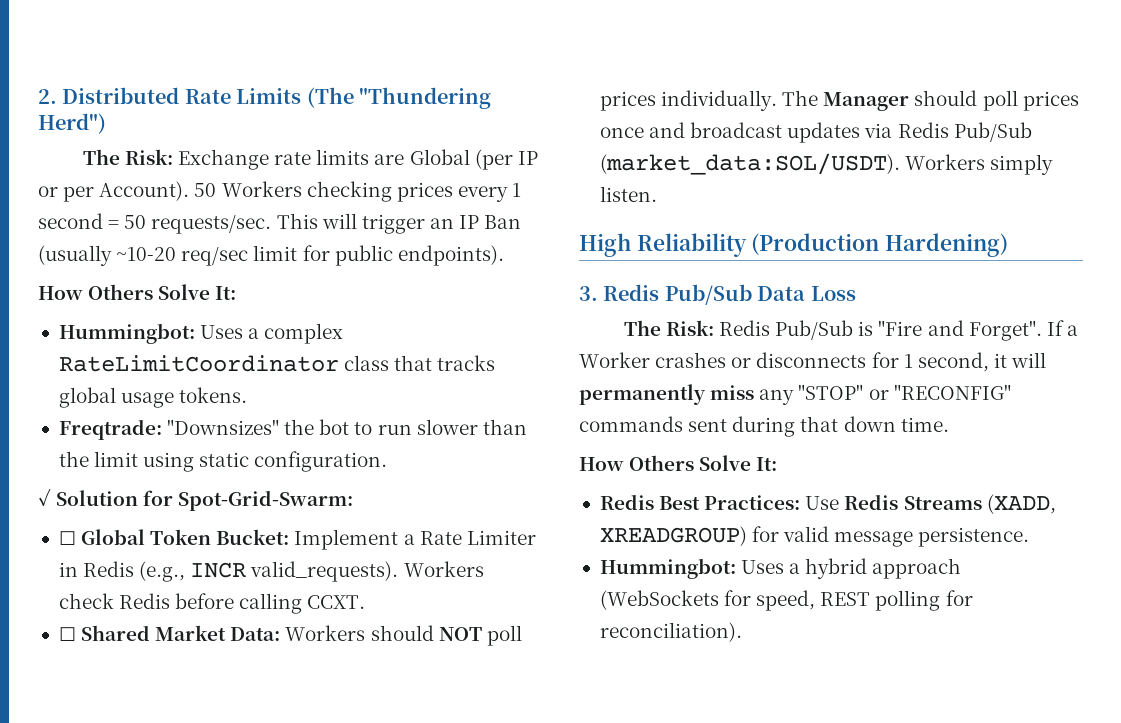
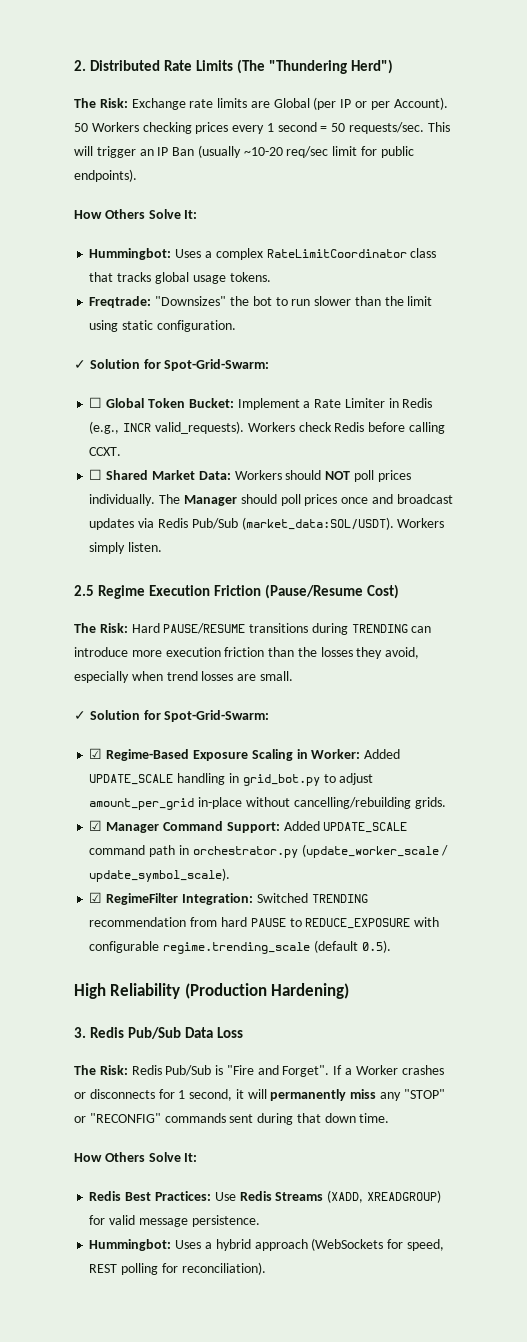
+ 2.5 Regime Execution Friction (Pause/Resume Cost)
+ The Risk: Hard PAUSE/RESUME transitions during TRENDING can introduce more execution friction than the losses they avoid, especially when trend losses are small.
+ ✓ Solution for Spot-Grid-Swarm:
+ ☑ Regime-Based Exposure Scaling in Worker: Added UPDATE_SCALE handling in grid_bot.py to adjust amount_per_grid in-place without cancelling/rebuilding grids.
+ ☑ Manager Command Support: Added UPDATE_SCALE command path in orchestrator.py (update_worker_scale / update_symbol_scale).
+ ☑ RegimeFilter Integration: Switched TRENDING recommendation from hard PAUSE to REDUCE_EXPOSURE with configurable regime.trending_scale (default 0.5).

